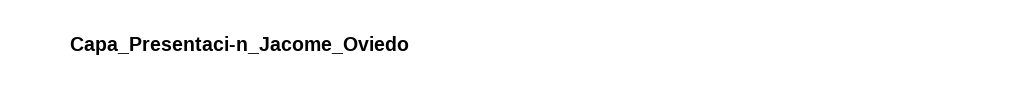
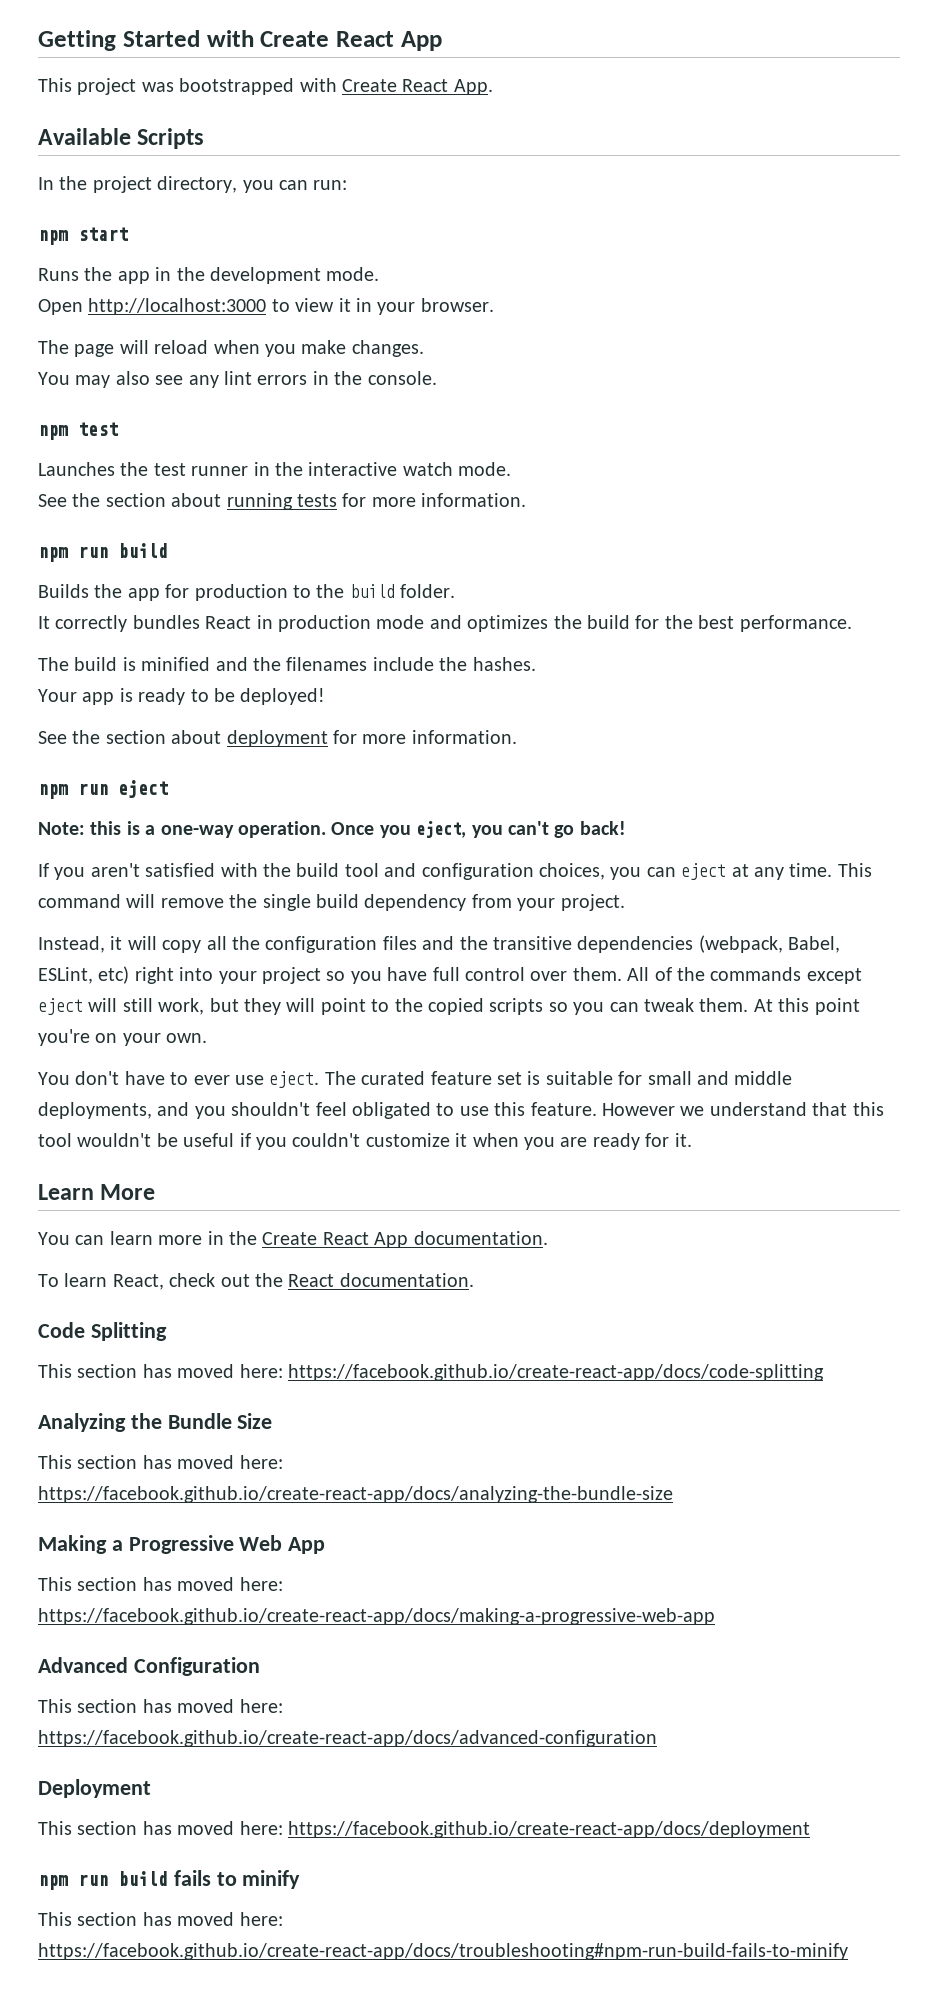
- Capa_Presentaci-n_Jacome_Oviedo
+ Getting Started with Create React App
+ This project was bootstrapped with Create React App.
+ Available Scripts
+ In the project directory, you can run:
+ npm start
+ Runs the app in the development mode.
+ Open http://localhost:3000 to view it in your browser.
+ The page will reload when you make changes.
+ You may also see any lint errors in the console.
+ npm test
+ Launches the test runner in the interactive watch mode.
+ See the section about running tests for more information.
+ npm run build
+ Builds the app for production to the build folder.
+ It correctly bundles React in production mode and optimizes the build for the best performance.
+ The build is minified and the filenames include the hashes.
+ Your app is ready to be deployed!
+ See the section about deployment for more information.
+ npm run eject
+ Note: this is a one-way operation. Once you eject, you can't go back!
+ If you aren't satisfied with the build tool and configuration choices, you can eject at any time. This command will remove the single build dependency from your project.
+ Instead, it will copy all the configuration files and the transitive dependencies (webpack, Babel, ESLint, etc) right into your project so you have full control over them. All of the commands except eject will still work, but they will point to the copied scripts so you can tweak them. At this point you're on your own.
+ You don't have to ever use eject. The curated feature set is suitable for small and middle deployments, and you shouldn't feel obligated to use this feature. However we understand that this tool wouldn't be useful if you couldn't customize it when you are ready for it.
+ Learn More
+ You can learn more in the Create React App documentation.
+ To learn React, check out the React documentation.
+ Code Splitting
+ This section has moved here: https://facebook.github.io/create-react-app/docs/code-splitting
+ Analyzing the Bundle Size
+ This section has moved here: https://facebook.github.io/create-react-app/docs/analyzing-the-bundle-size
+ Making a Progressive Web App
+ This section has moved here: https://facebook.github.io/create-react-app/docs/making-a-progressive-web-app
+ Advanced Configuration
+ This section has moved here: https://facebook.github.io/create-react-app/docs/advanced-configuration
+ Deployment
+ This section has moved here: https://facebook.github.io/create-react-app/docs/deployment
+ npm run build fails to minify
+ This section has moved here: https://facebook.github.io/create-react-app/docs/troubleshooting#npm-run-build-fails-to-minify

